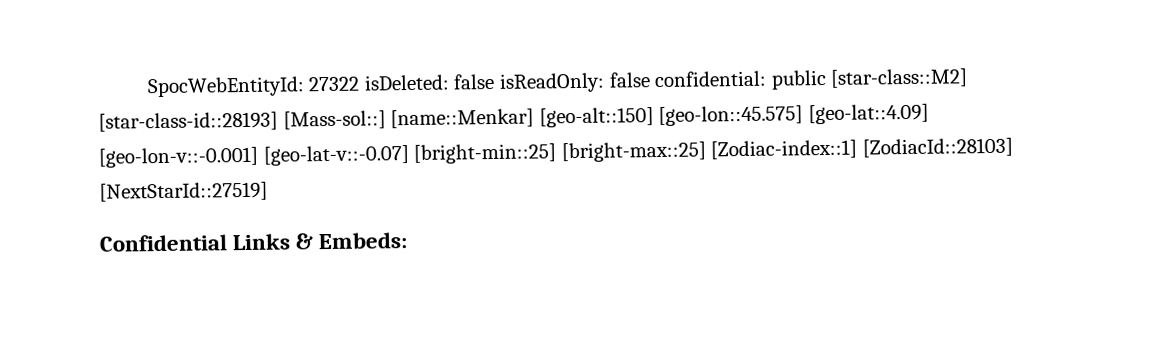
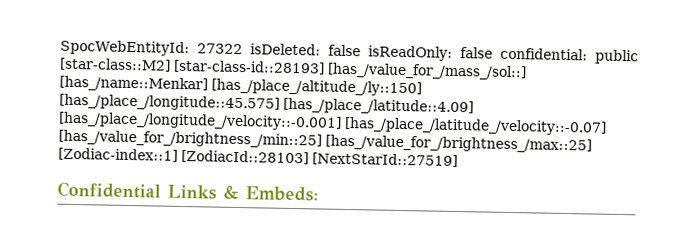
- SpocWebEntityId: 27322 isDeleted: false isReadOnly: false confidential: public [star-class::M2] [star-class-id::28193] [Mass-sol::] [name::Menkar] [geo-alt::150] [geo-lon::45.575] [geo-lat::4.09] [geo-lon-v::-0.001] [geo-lat-v::-0.07] [bright-min::25] [bright-max::25] [Zodiac-index::1] [ZodiacId::28103] [NextStarId::27519]
+ SpocWebEntityId: 27322 isDeleted: false isReadOnly: false confidential: public [star-class::M2] [star-class-id::28193] [has_/value_for_/mass_/sol::] [has_/name::Menkar] [has_/place_/altitude_/ly::150] [has_/place_/longitude::45.575] [has_/place_/latitude::4.09] [has_/place_/longitude_/velocity::-0.001] [has_/place_/latitude_/velocity::-0.07] [has_/value_for_/brightness_/min::25] [has_/value_for_/brightness_/max::25] [Zodiac-index::1] [ZodiacId::28103] [NextStarId::27519]

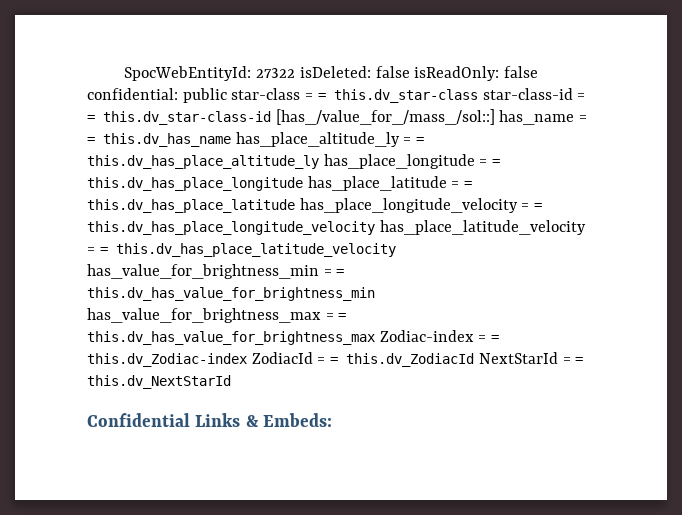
- SpocWebEntityId: 27322 isDeleted: false isReadOnly: false confidential: public [star-class::M2] [star-class-id::28193] [has_/value_for_/mass_/sol::] [has_/name::Menkar] [has_/place_/altitude_/ly::150] [has_/place_/longitude::45.575] [has_/place_/latitude::4.09] [has_/place_/longitude_/velocity::-0.001] [has_/place_/latitude_/velocity::-0.07] [has_/value_for_/brightness_/min::25] [has_/value_for_/brightness_/max::25] [Zodiac-index::1] [ZodiacId::28103] [NextStarId::27519]
+ SpocWebEntityId: 27322 isDeleted: false isReadOnly: false confidential: public star-class = = this.dv_star-class star-class-id = = this.dv_star-class-id [has_/value_for_/mass_/sol::] has_name = = this.dv_has_name has_place_altitude_ly = = this.dv_has_place_altitude_ly has_place_longitude = = this.dv_has_place_longitude has_place_latitude = = this.dv_has_place_latitude has_place_longitude_velocity = = this.dv_has_place_longitude_velocity has_place_latitude_velocity = = this.dv_has_place_latitude_velocity has_value_for_brightness_min = = this.dv_has_value_for_brightness_min has_value_for_brightness_max = = this.dv_has_value_for_brightness_max Zodiac-index = = this.dv_Zodiac-index ZodiacId = = this.dv_ZodiacId NextStarId = = this.dv_NextStarId

